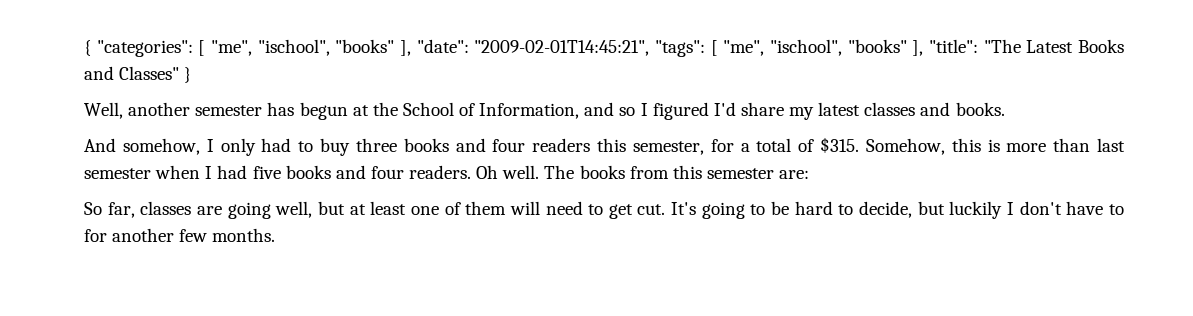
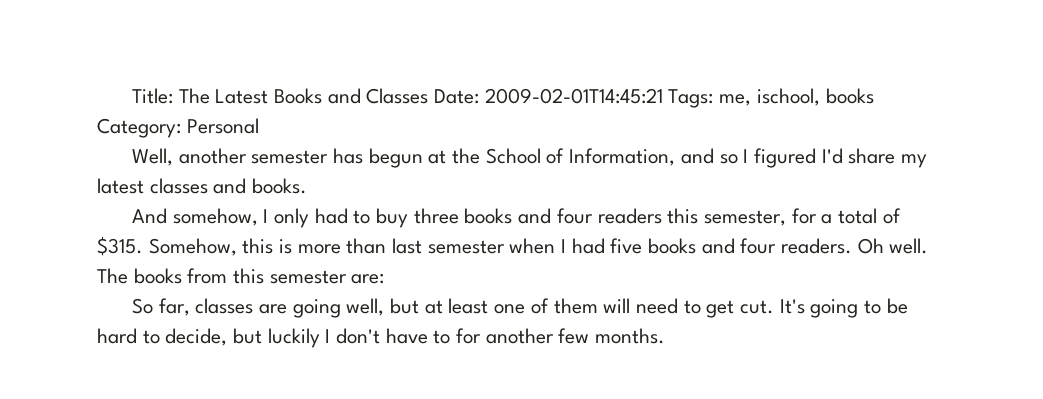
- { "categories": [ "me", "ischool", "books" ], "date": "2009-02-01T14:45:21", "tags": [ "me", "ischool", "books" ], "title": "The Latest Books and Classes" }
+ Title: The Latest Books and Classes Date: 2009-02-01T14:45:21 Tags: me, ischool, books Category: Personal

